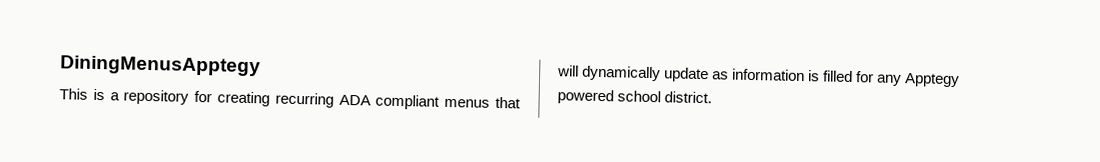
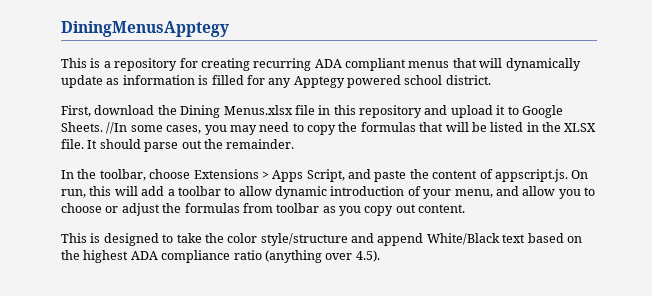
+ First, download the Dining Menus.xlsx file in this repository and upload it to Google Sheets. //In some cases, you may need to copy the formulas that will be listed in the XLSX file. It should parse out the remainder.
+ In the toolbar, choose Extensions > Apps Script, and paste the content of appscript.js. On run, this will add a toolbar to allow dynamic introduction of your menu, and allow you to choose or adjust the formulas from toolbar as you copy out content.
+ This is designed to take the color style/structure and append White/Black text based on the highest ADA compliance ratio (anything over 4.5).

